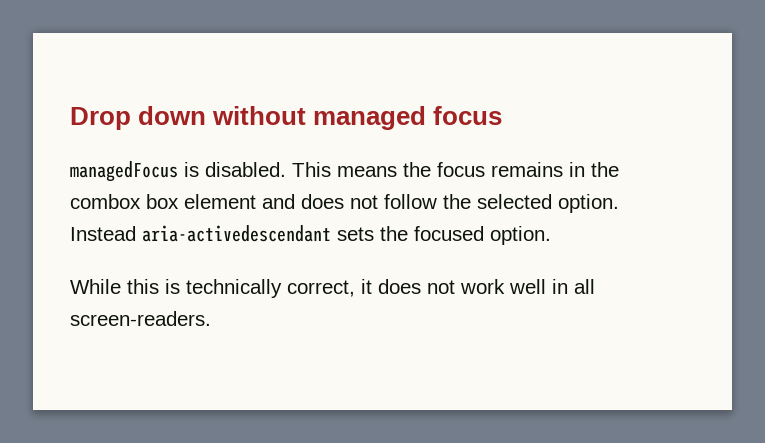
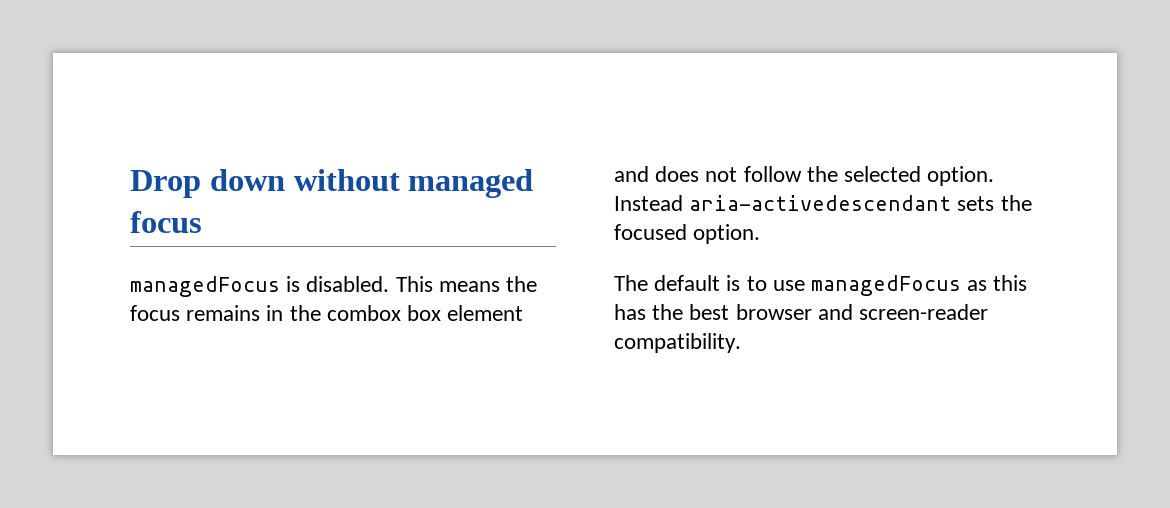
- While this is technically correct, it does not work well in all screen-readers.
+ The default is to use managedFocus as this has the best browser and screen-reader compatibility.

